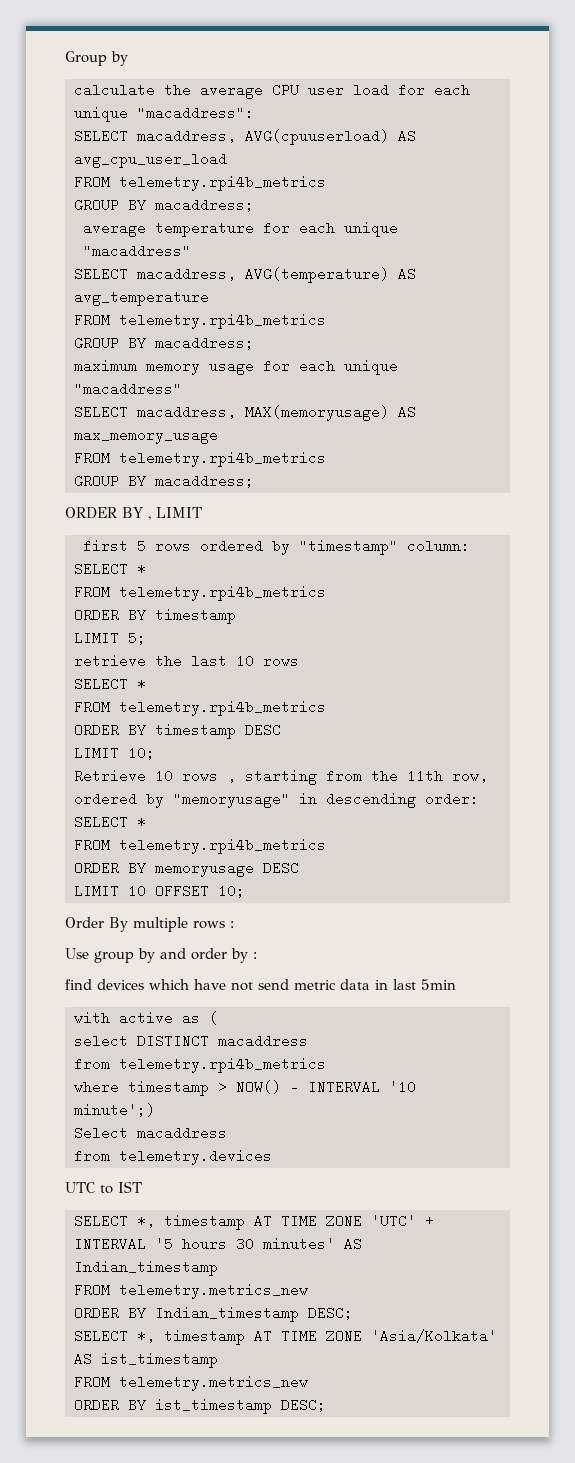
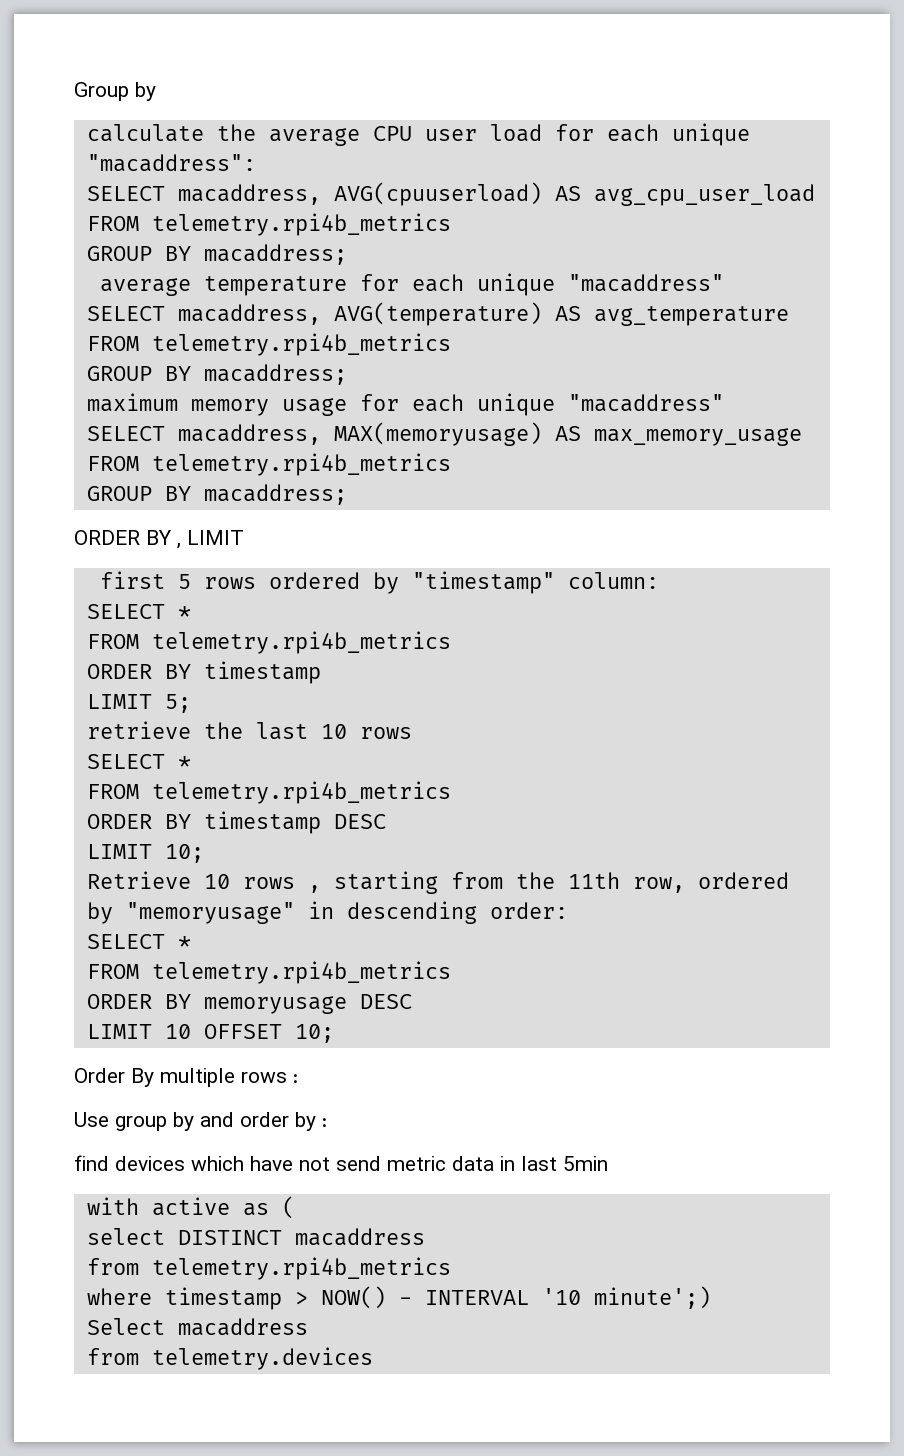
- UTC to IST
- SELECT *, timestamp AT TIME ZONE 'UTC' + INTERVAL '5 hours 30 minutes' AS Indian_timestamp
- FROM telemetry.metrics_new
- ORDER BY Indian_timestamp DESC;
- SELECT *, timestamp AT TIME ZONE 'Asia/Kolkata' AS ist_timestamp
- FROM telemetry.metrics_new
- ORDER BY ist_timestamp DESC;

